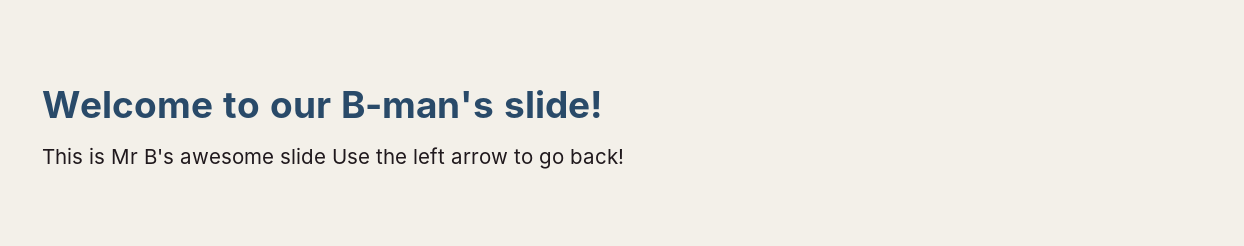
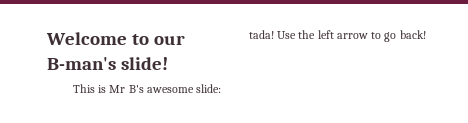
- This is Mr B's awesome slide Use the left arrow to go back!
+ This is Mr B's awesome slide: tada! Use the left arrow to go back!

